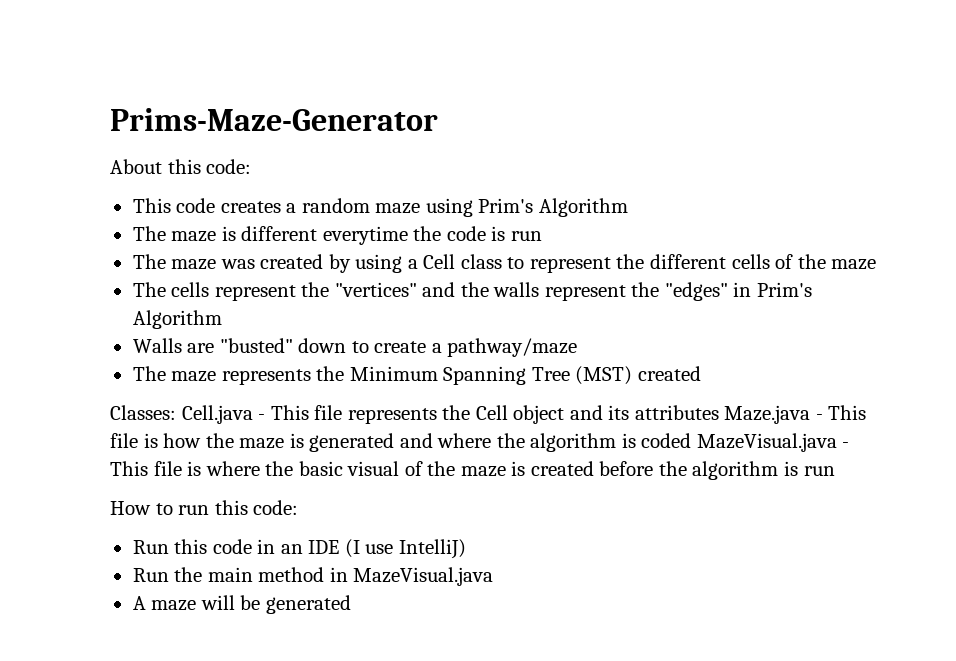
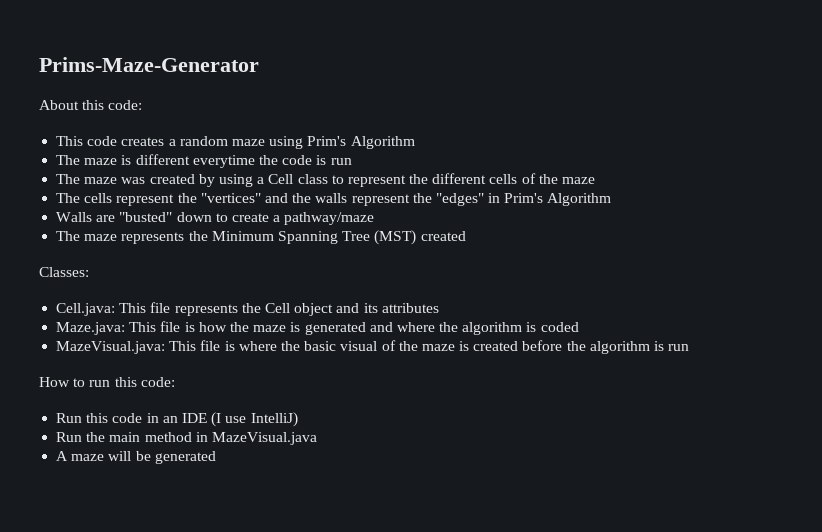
- Classes: Cell.java - This file represents the Cell object and its attributes Maze.java - This file is how the maze is generated and where the algorithm is coded MazeVisual.java - This file is where the basic visual of the maze is created before the algorithm is run
+ Classes:
+ Cell.java: This file represents the Cell object and its attributes
+ Maze.java: This file is how the maze is generated and where the algorithm is coded
+ MazeVisual.java: This file is where the basic visual of the maze is created before the algorithm is run

